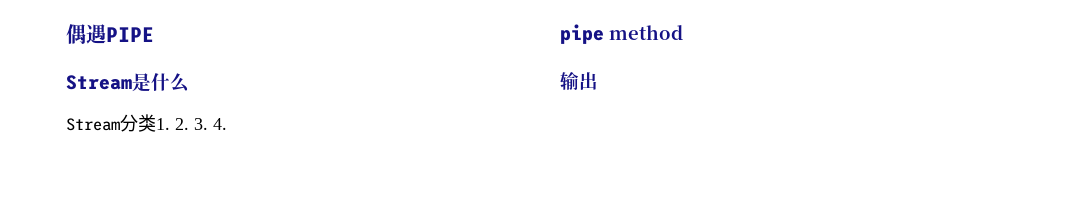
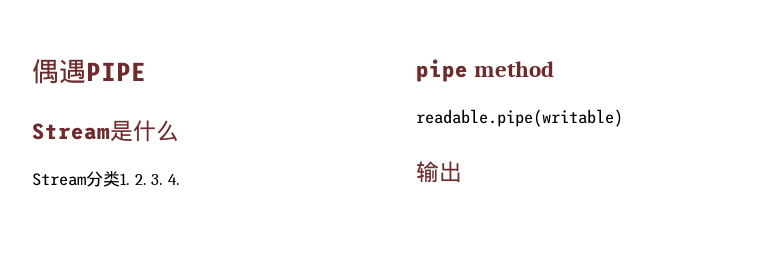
+ readable.pipe(writable)

